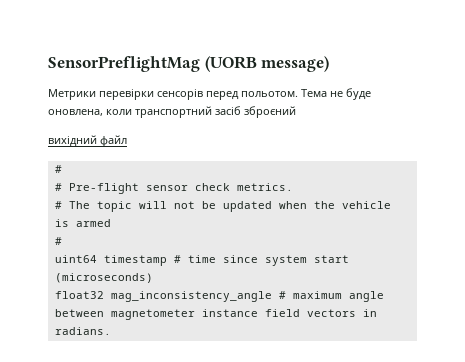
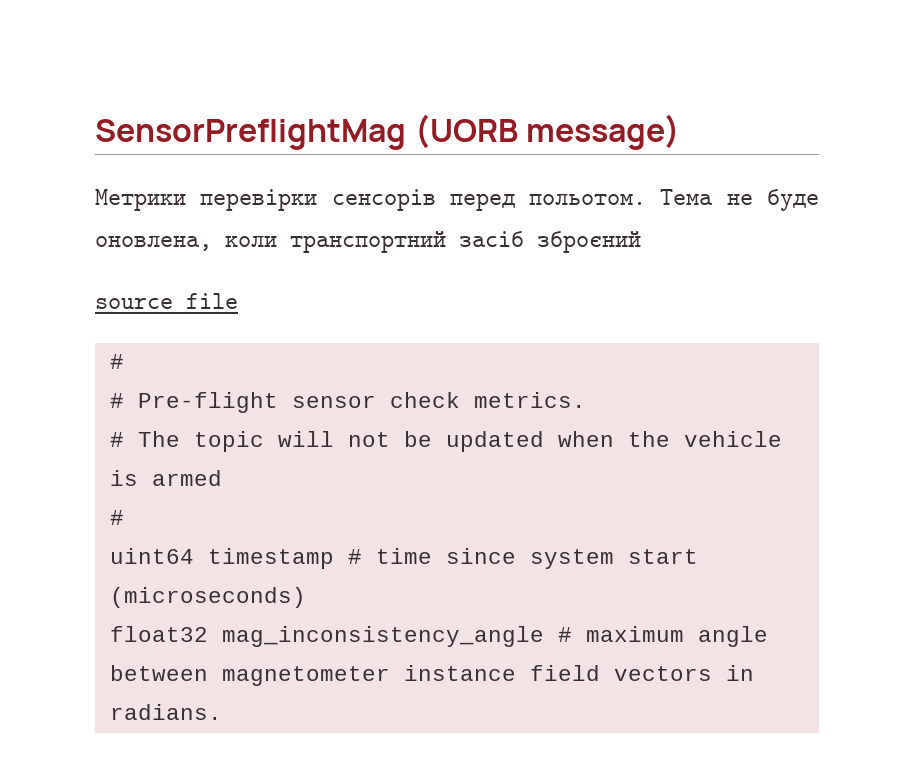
- вихідний файл
+ source file

